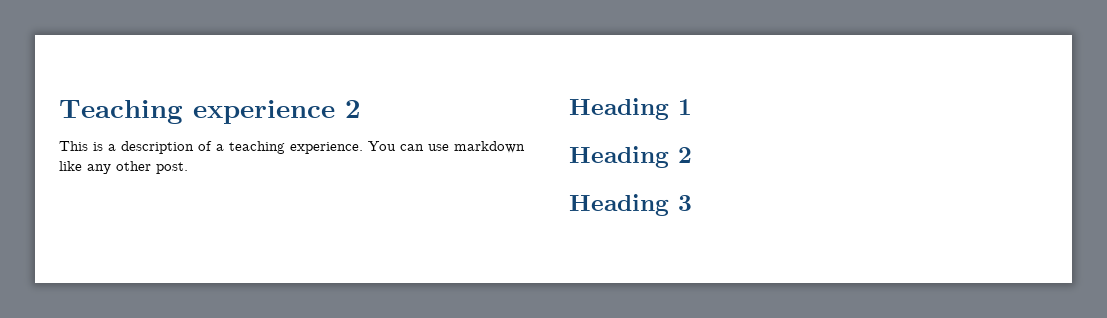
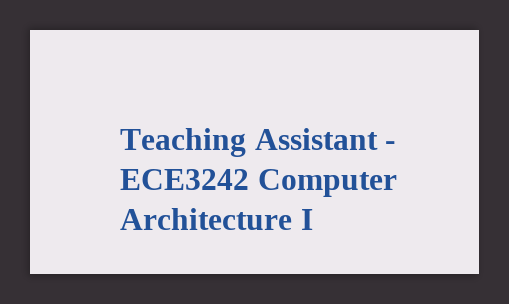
- Teaching experience 2
- This is a description of a teaching experience. You can use markdown like any other post.
- Heading 1
- Heading 2
- Heading 3
+ Teaching Assistant - ECE3242 Computer Architecture I

